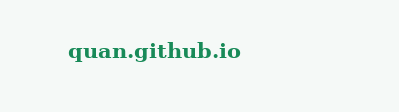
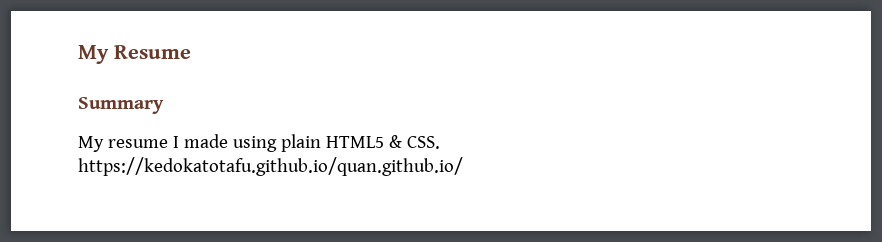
- quan.github.io
+ My Resume
+ Summary
+ My resume I made using plain HTML5 & CSS. https://kedokatotafu.github.io/quan.github.io/

